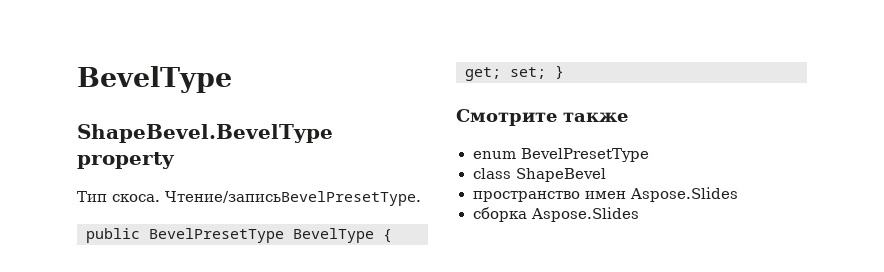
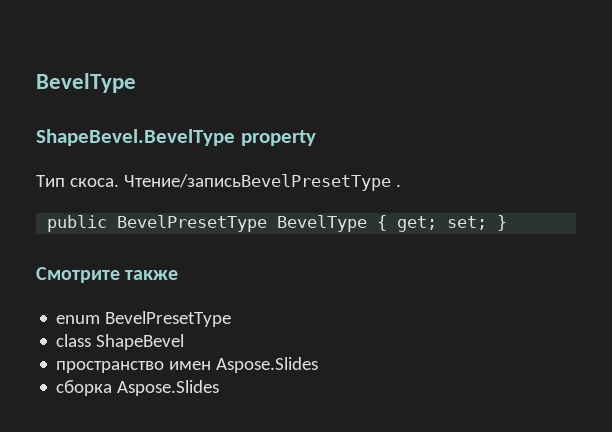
- Чтение/записьBevelPresetType.
+ Чтение/записьBevelPresetType .

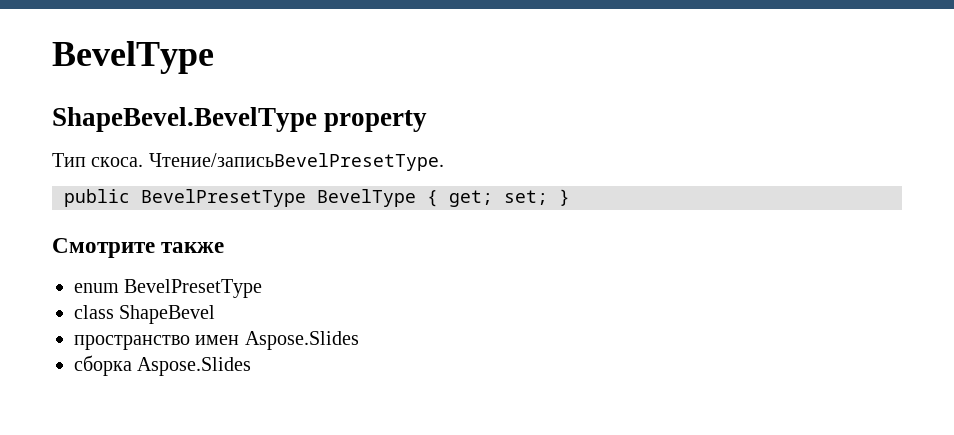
- Чтение/записьBevelPresetType .
+ Чтение/записьBevelPresetType.

